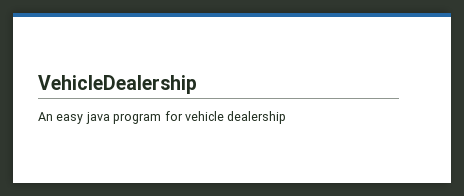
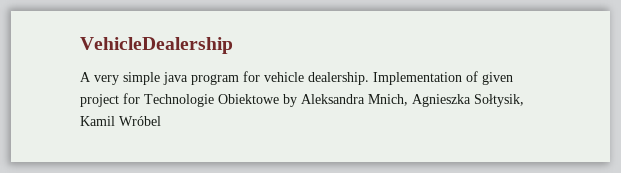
- An easy java program for vehicle dealership
+ A very simple java program for vehicle dealership. Implementation of given project for Technologie Obiektowe by Aleksandra Mnich, Agnieszka Sołtysik, Kamil Wróbel

